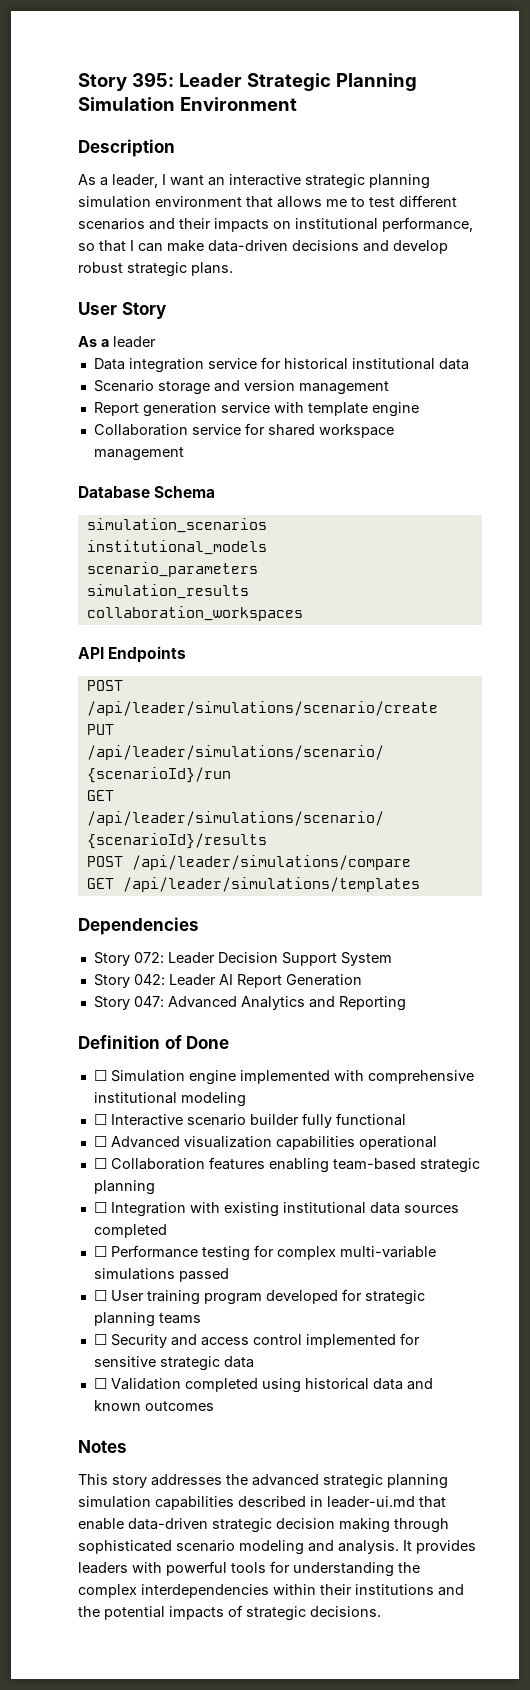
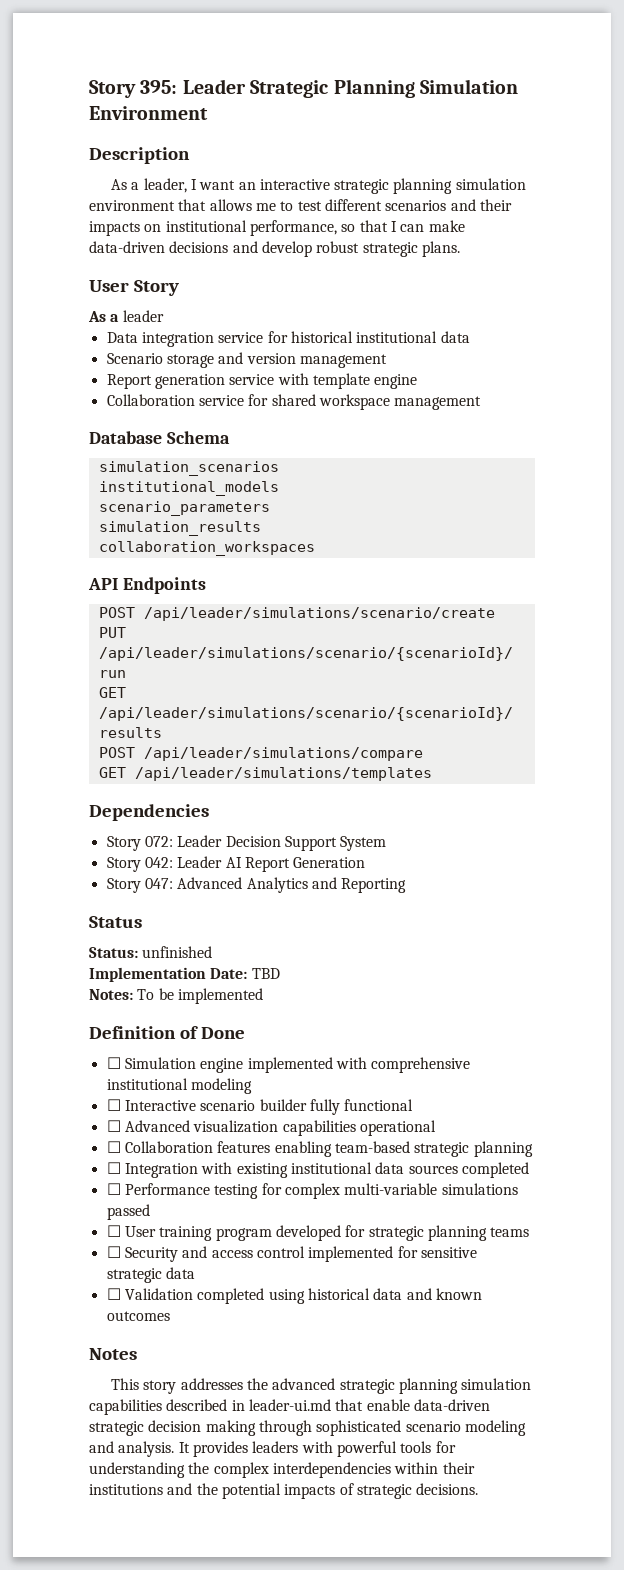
+ Status
+ Status: unfinished
+ Implementation Date: TBD
+ Notes: To be implemented

